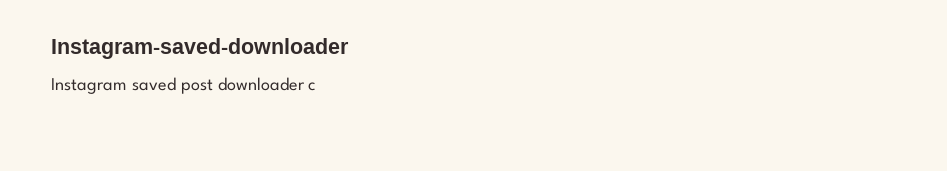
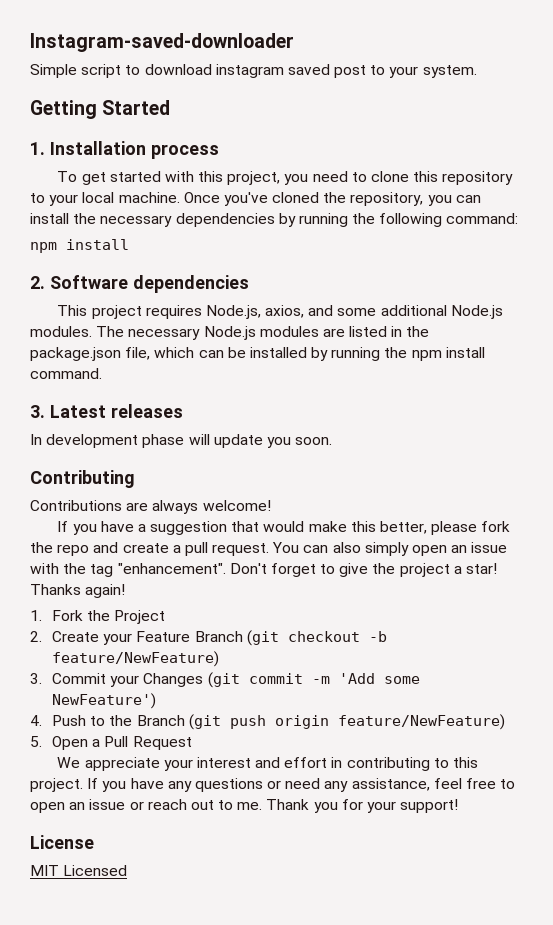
- Instagram saved post downloader c
+ Simple script to download instagram saved post to your system.
+ Getting Started
+ 1. Installation process
+ To get started with this project, you need to clone this repository to your local machine. Once you've cloned the repository, you can install the necessary dependencies by running the following command:
+ npm install
+ 2. Software dependencies
+ This project requires Node.js, axios, and some additional Node.js modules. The necessary Node.js modules are listed in the package.json file, which can be installed by running the npm install command.
+ 3. Latest releases
+ In development phase will update you soon.
+ Contributing
+ Contributions are always welcome!
+ If you have a suggestion that would make this better, please fork the repo and create a pull request. You can also simply open an issue with the tag "enhancement". Don't forget to give the project a star! Thanks again!
+ 1. Fork the Project
+ 2. Create your Feature Branch (git checkout -b feature/NewFeature)
+ 3. Commit your Changes (git commit -m 'Add some NewFeature')
+ 4. Push to the Branch (git push origin feature/NewFeature)
+ 5. Open a Pull Request
+ We appreciate your interest and effort in contributing to this project. If you have any questions or need any assistance, feel free to open an issue or reach out to me. Thank you for your support!
+ License
+ MIT Licensed

